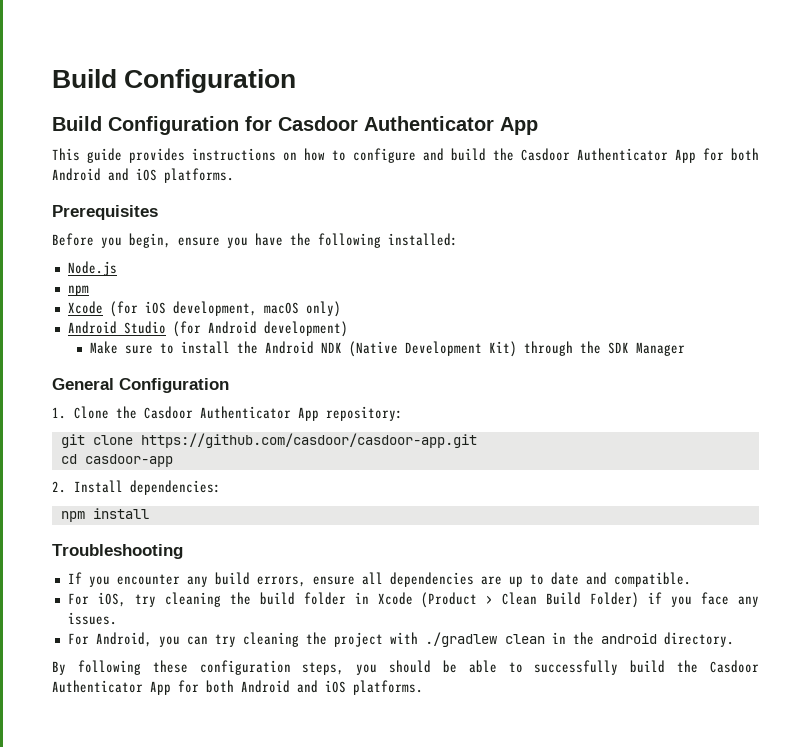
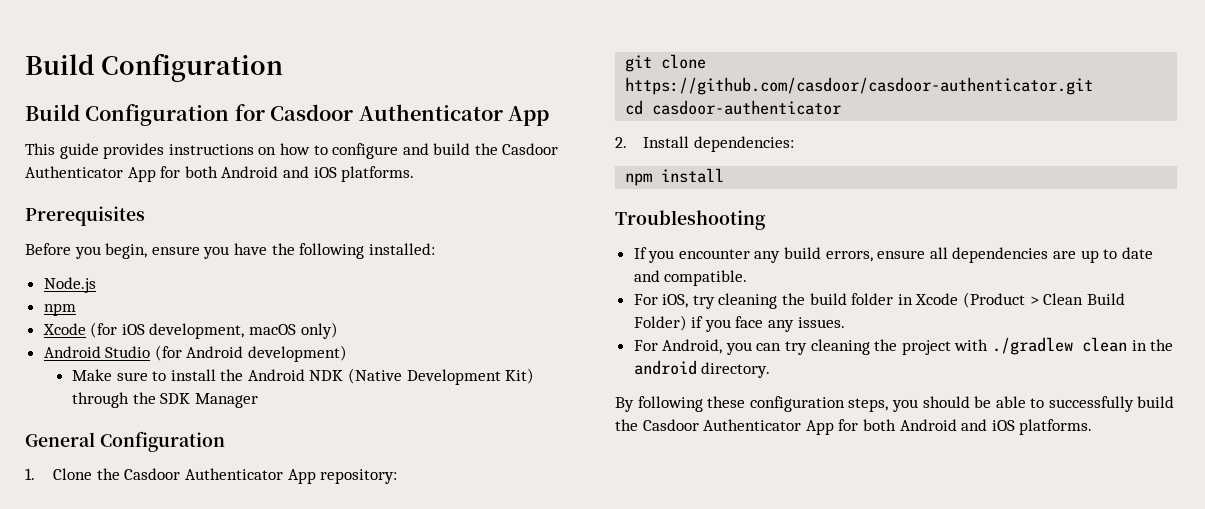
- git clone https://github.com/casdoor/casdoor-app.git
+ git clone https://github.com/casdoor/casdoor-authenticator.git
- cd casdoor-app
+ cd casdoor-authenticator

